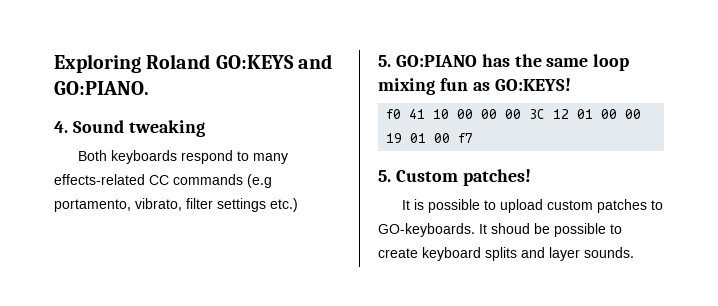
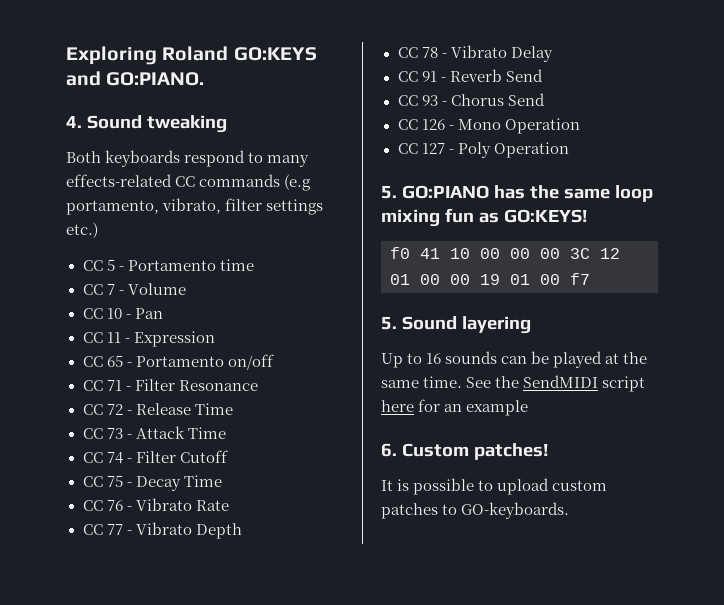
+ CC 5 - Portamento time
+ CC 7 - Volume
+ CC 10 - Pan
+ CC 11 - Expression
+ CC 65 - Portamento on/off
+ CC 71 - Filter Resonance
+ CC 72 - Release Time
+ CC 73 - Attack Time
+ CC 74 - Filter Cutoff
+ CC 75 - Decay Time
+ CC 76 - Vibrato Rate
+ CC 77 - Vibrato Depth
+ CC 78 - Vibrato Delay
+ CC 91 - Reverb Send
+ CC 93 - Chorus Send
+ CC 126 - Mono Operation
+ CC 127 - Poly Operation
- 5. Custom patches!
+ 5. Sound layering
+ Up to 16 sounds can be played at the same time. See the SendMIDI script here for an example
+ 6. Custom patches!
- It shoud be possible to create keyboard splits and layer sounds.

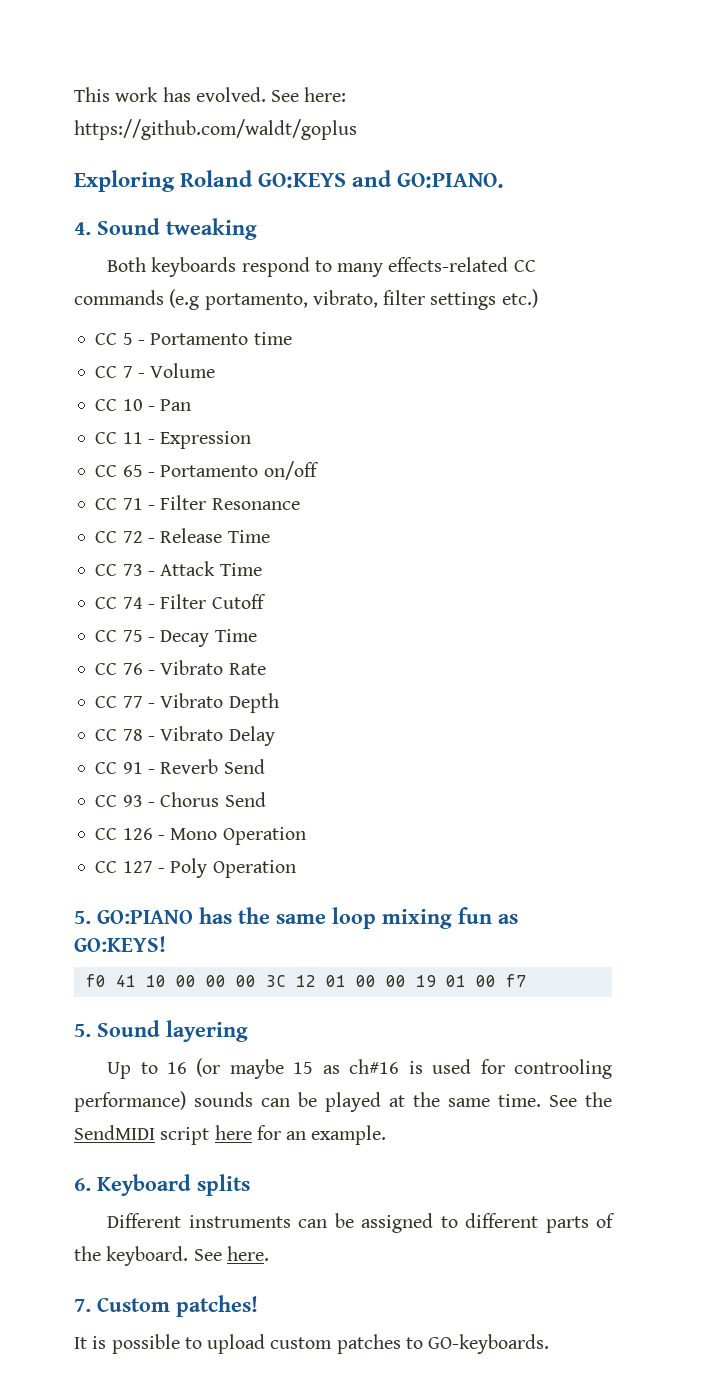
+ This work has evolved. See here: https://github.com/waldt/goplus
- Up to 16 sounds can be played at the same time.
+ Up to 16 (or maybe 15 as ch#16 is used for controoling performance) sounds can be played at the same time.
- See the SendMIDI script here for an example
+ See the SendMIDI script here for an example.
- 6. Custom patches!
+ 6. Keyboard splits
+ Different instruments can be assigned to different parts of the keyboard. See here.
+ 7. Custom patches!

